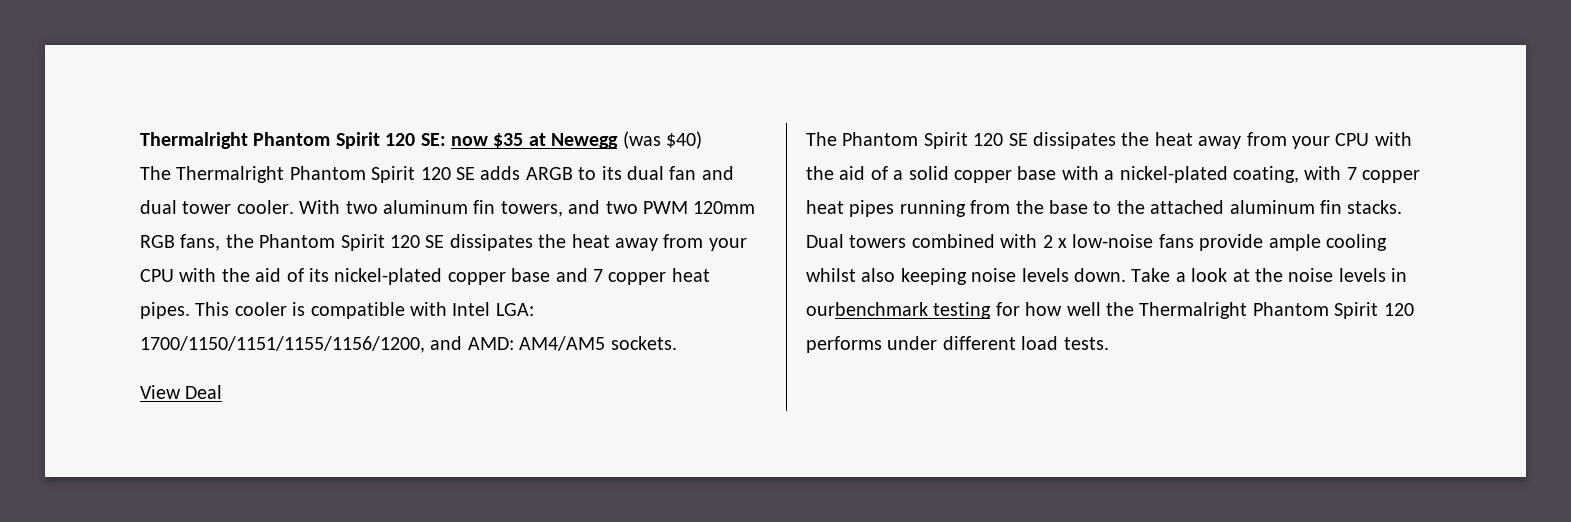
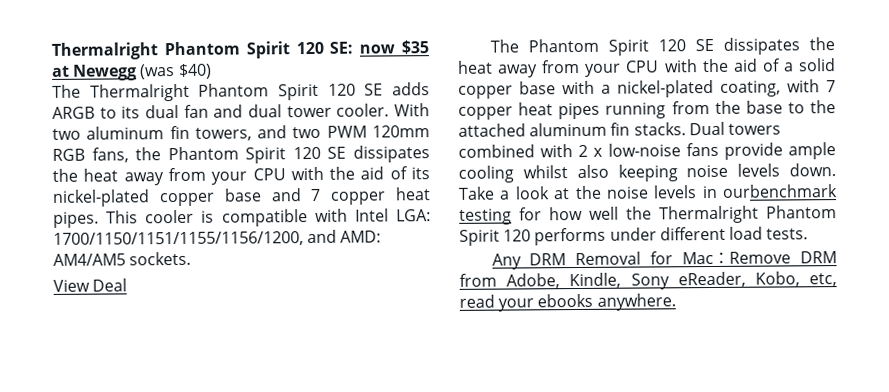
+ Any DRM Removal for Mac：Remove DRM from Adobe, Kindle, Sony eReader, Kobo, etc, read your ebooks anywhere.

